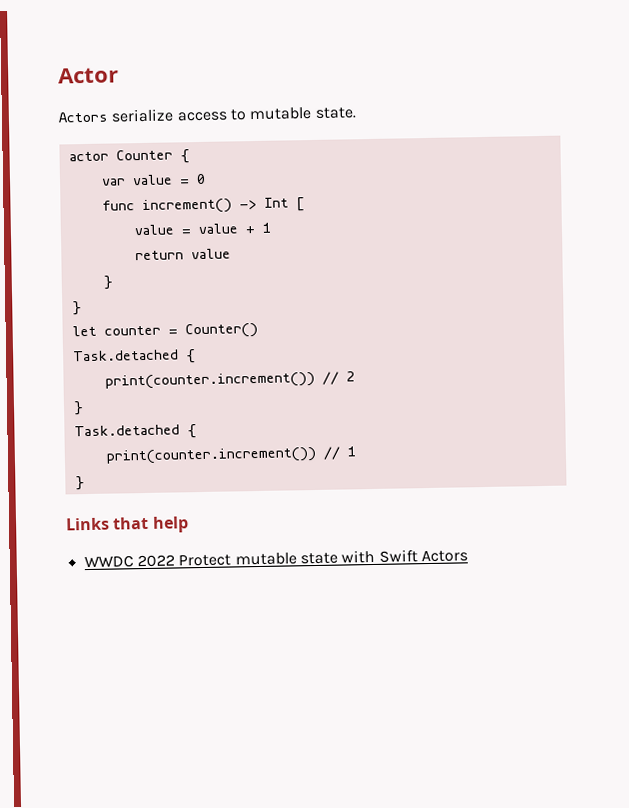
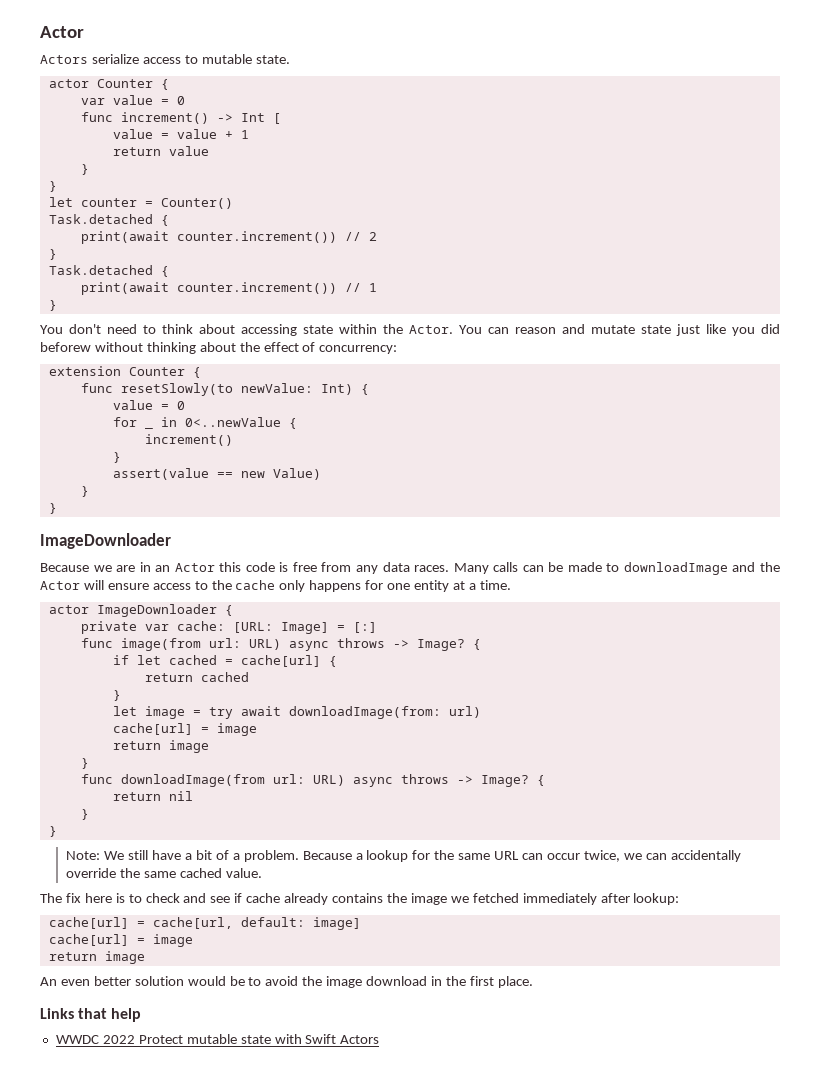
- print(counter.increment()) // 2
+ print(await counter.increment()) // 2
- print(counter.increment()) // 1
+ print(await counter.increment()) // 1
+ You don't need to think about accessing state within the Actor. You can reason and mutate state just like you did beforew without thinking about the effect of concurrency:
+ extension Counter {
+ func resetSlowly(to newValue: Int) {
+ value = 0
+ for _ in 0<..newValue {
+ increment()
+ }
+ assert(value == new Value)
+ }
+ }
+ ImageDownloader
+ Because we are in an Actor this code is free from any data races. Many calls can be made to downloadImage and the Actor will ensure access to the cache only happens for one entity at a time.
+ actor ImageDownloader {
+ private var cache: [URL: Image] = [:]
+ func image(from url: URL) async throws -> Image? {
+ if let cached = cache[url] {
+ return cached
+ }
+ let image = try await downloadImage(from: url)
+ cache[url] = image
+ return image
+ }
+ func downloadImage(from url: URL) async throws -> Image? {
+ return nil
+ }
+ }
+ Note: We still have a bit of a problem. Because a lookup for the same URL can occur twice, we can accidentally override the same cached value.
+ The fix here is to check and see if cache already contains the image we fetched immediately after lookup:
+ cache[url] = cache[url, default: image]
+ cache[url] = image
+ return image
+ An even better solution would be to avoid the image download in the first place.

